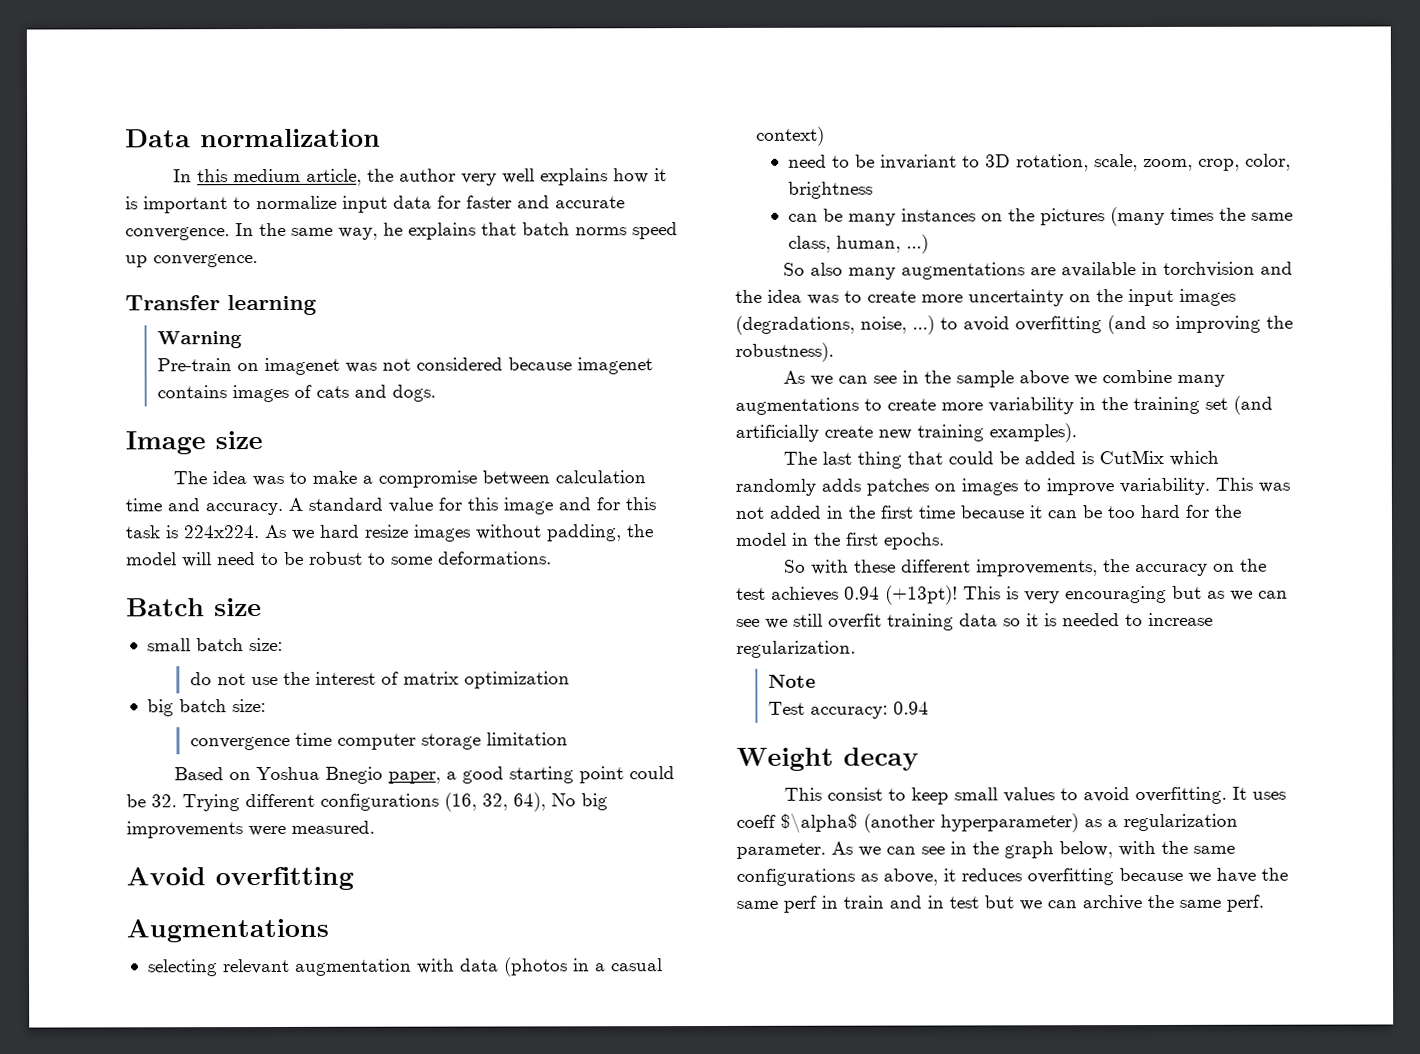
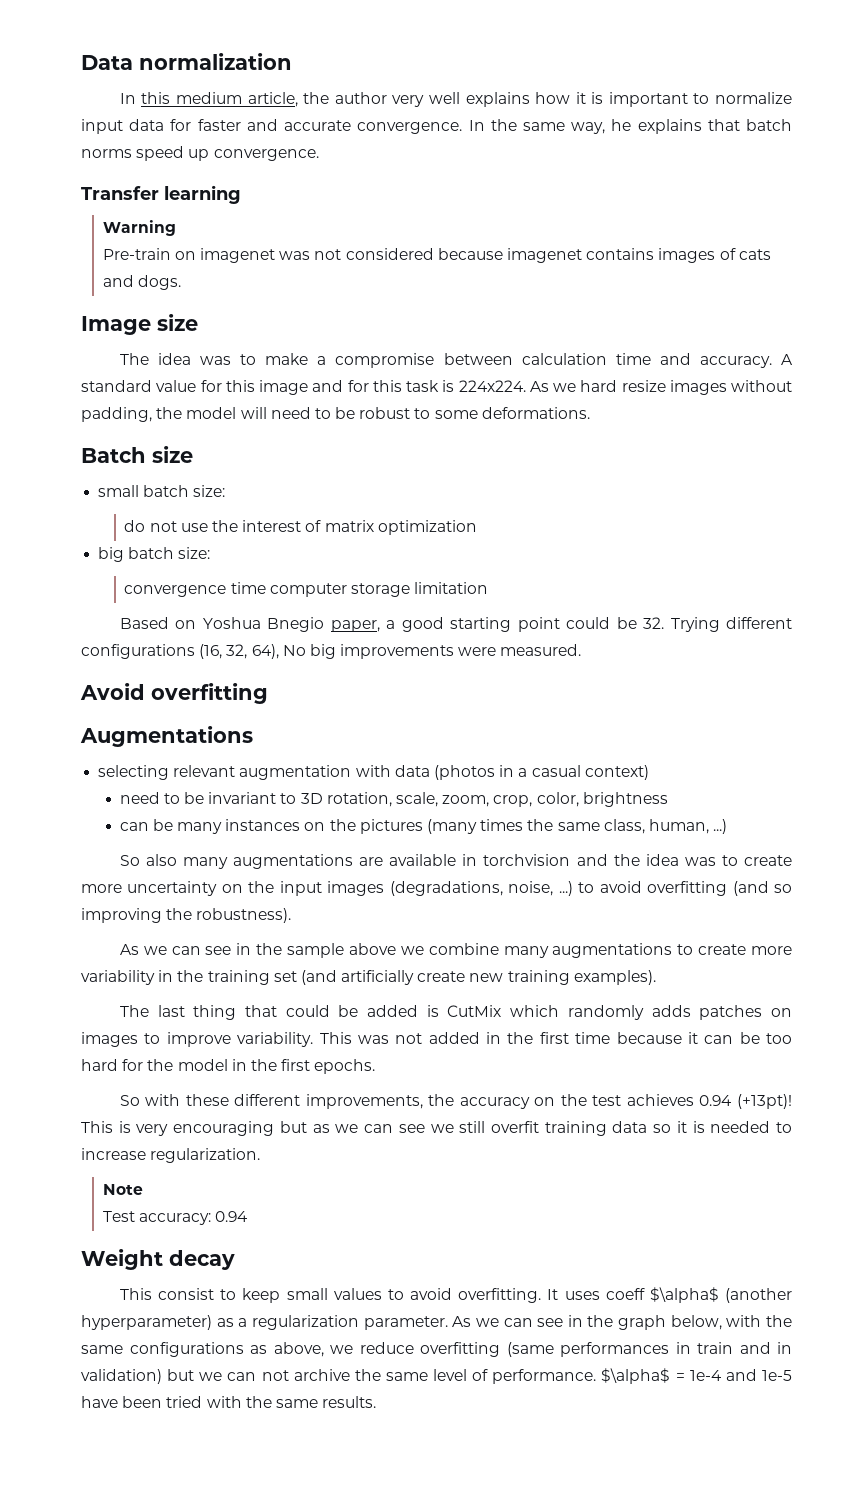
- As we can see in the graph below, with the same configurations as above, it reduces overfitting because we have the same perf in train and in test but we can archive the same perf.
+ As we can see in the graph below, with the same configurations as above, we reduce overfitting (same performances in train and in validation) but we can not archive the same level of performance. $\alpha$ = 1e-4 and 1e-5 have been tried with the same results.

